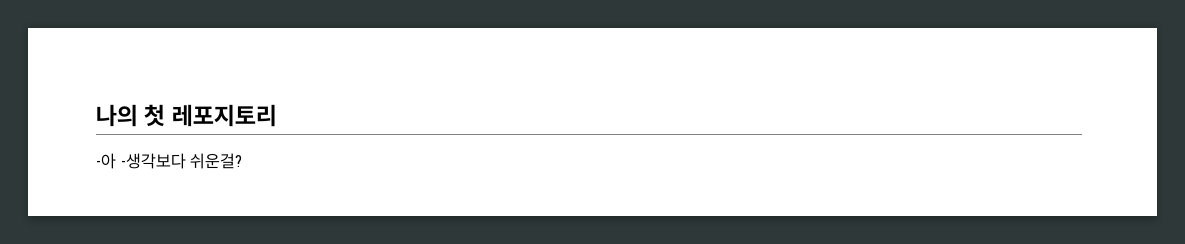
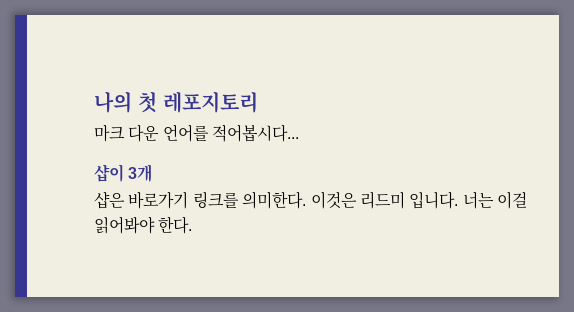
- -아 -생각보다 쉬운걸?
+ 마크 다운 언어를 적어봅시다...
+ 샵이 3개
+ 샵은 바로가기 링크를 의미한다. 이것은 리드미 입니다. 너는 이걸 읽어봐야 한다.

